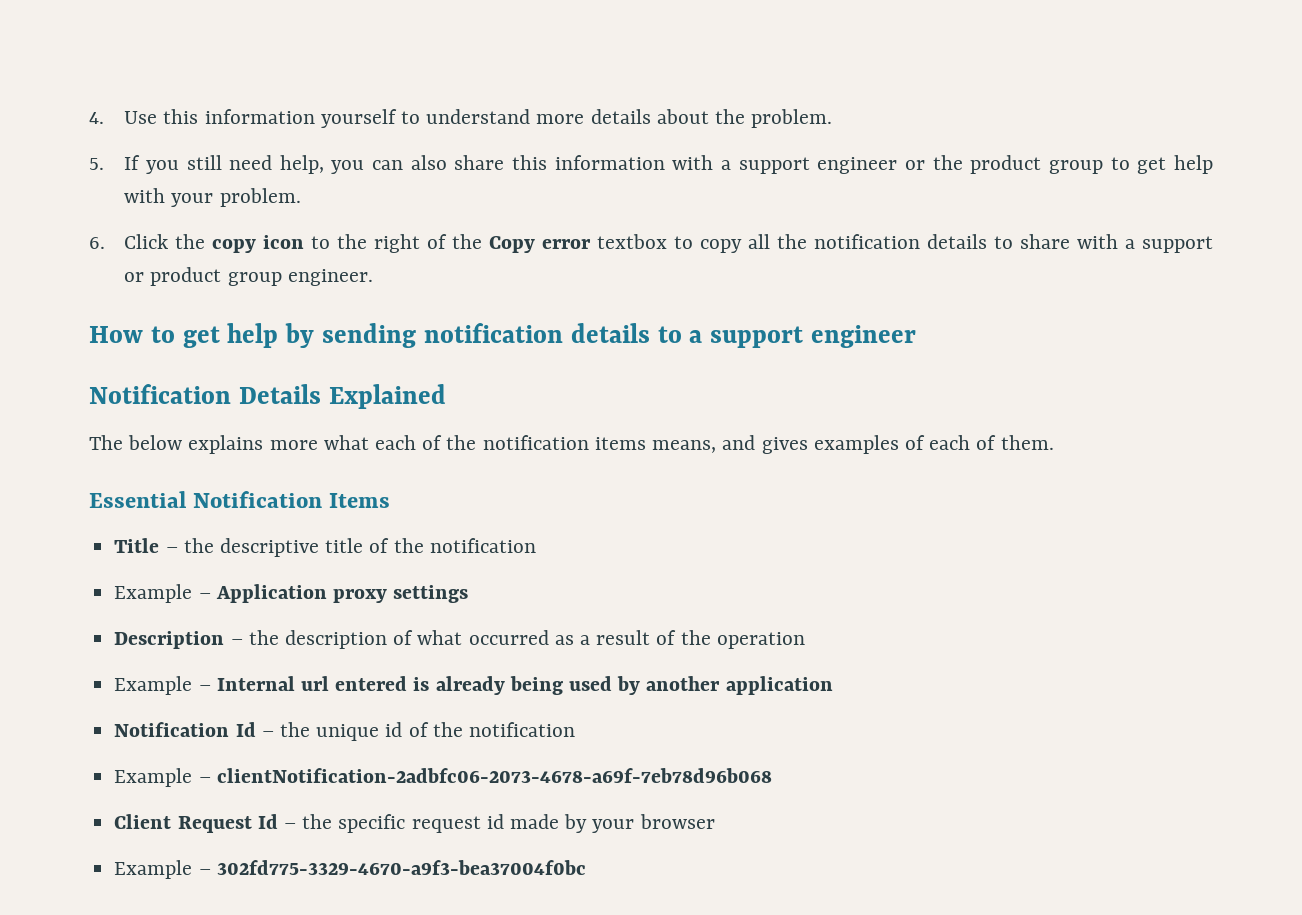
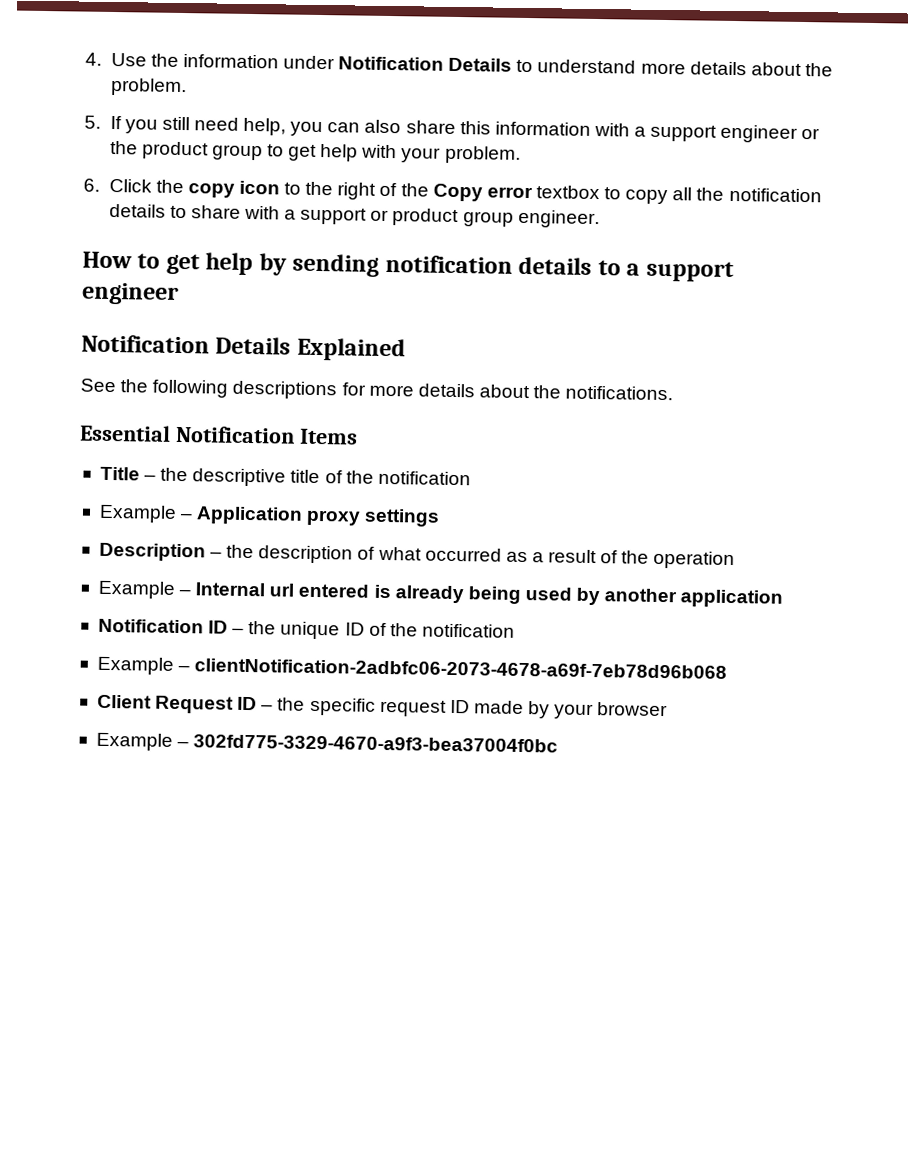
- 4. Use this information yourself to understand more details about the problem.
+ 4. Use the information under Notification Details to understand more details about the problem.
- The below explains more what each of the notification items means, and gives examples of each of them.
+ See the following descriptions for more details about the notifications.
- Notification Id – the unique id of the notification
+ Notification ID – the unique ID of the notification
- Client Request Id – the specific request id made by your browser
+ Client Request ID – the specific request ID made by your browser

